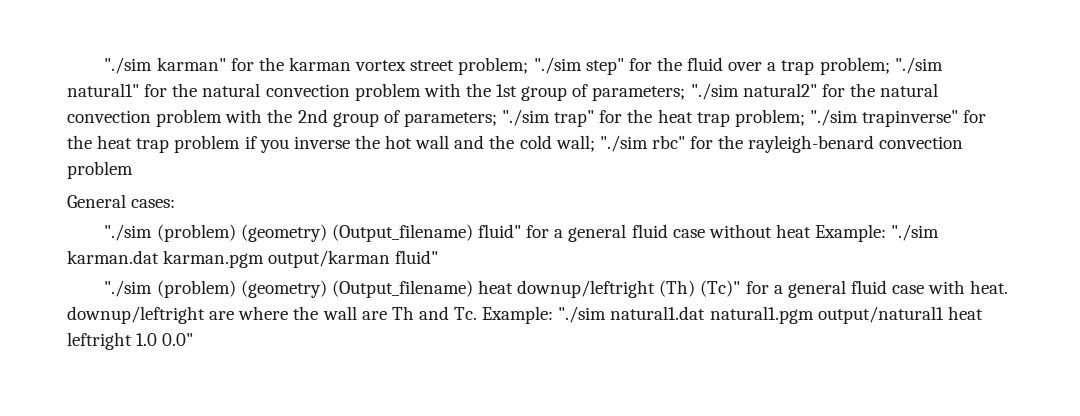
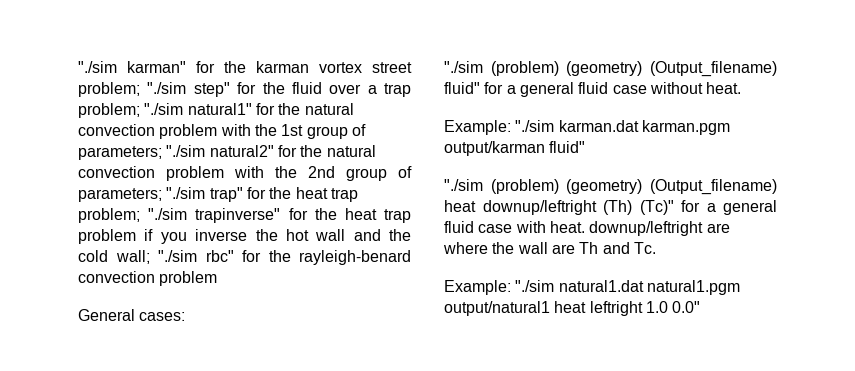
- "./sim (problem) (geometry) (Output_filename) fluid" for a general fluid case without heat Example: "./sim karman.dat karman.pgm output/karman fluid"
+ "./sim (problem) (geometry) (Output_filename) fluid" for a general fluid case without heat.
+ Example: "./sim karman.dat karman.pgm output/karman fluid"
- "./sim (problem) (geometry) (Output_filename) heat downup/leftright (Th) (Tc)" for a general fluid case with heat. downup/leftright are where the wall are Th and Tc. Example: "./sim natural1.dat natural1.pgm output/natural1 heat leftright 1.0 0.0"
+ "./sim (problem) (geometry) (Output_filename) heat downup/leftright (Th) (Tc)" for a general fluid case with heat. downup/leftright are where the wall are Th and Tc.
+ Example: "./sim natural1.dat natural1.pgm output/natural1 heat leftright 1.0 0.0"

